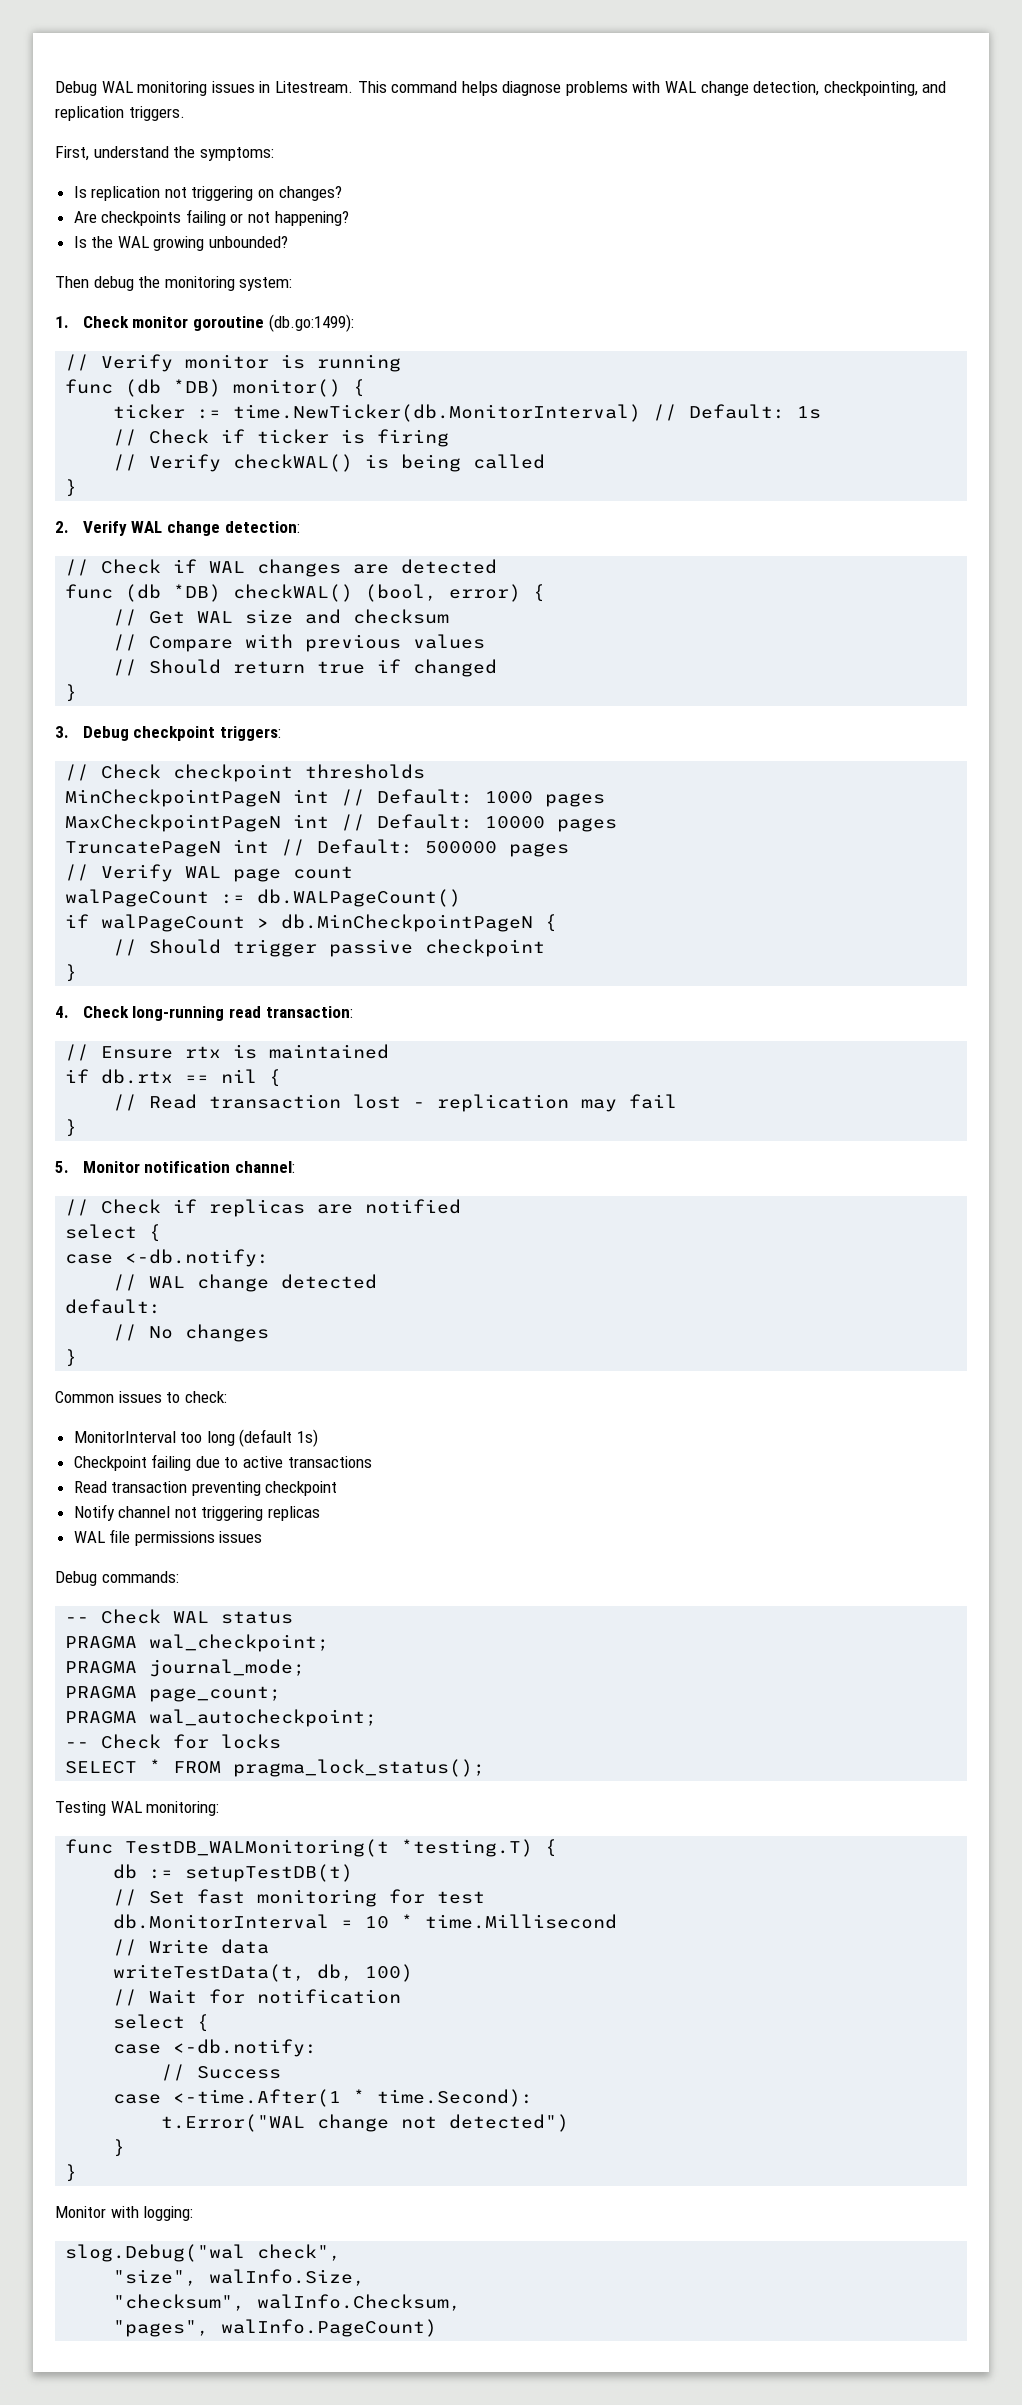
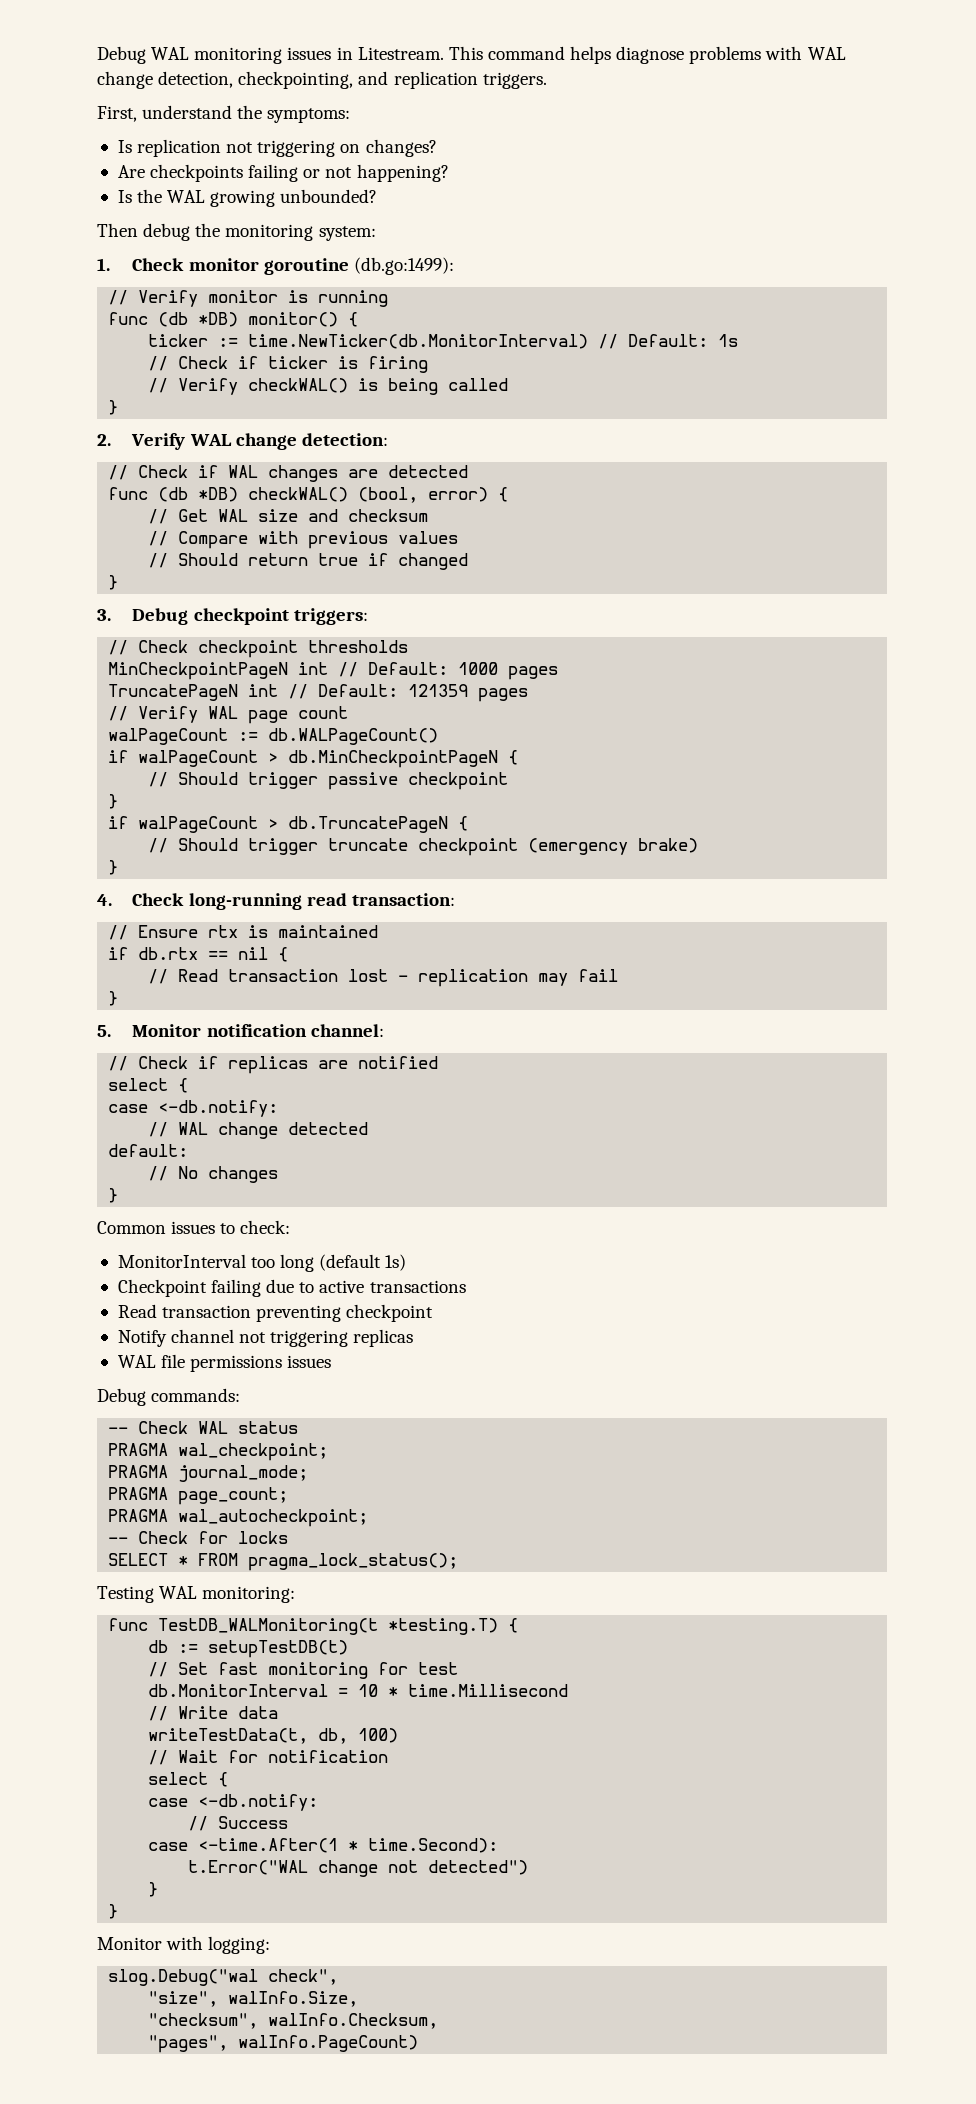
- MaxCheckpointPageN int // Default: 10000 pages
- TruncatePageN int // Default: 500000 pages
+ TruncatePageN int // Default: 121359 pages
+ if walPageCount > db.TruncatePageN {
+ // Should trigger truncate checkpoint (emergency brake)
+ }

